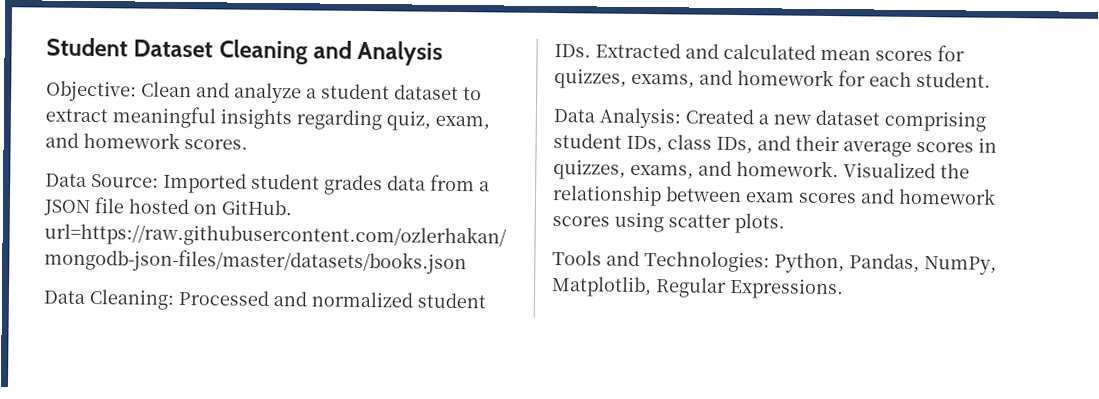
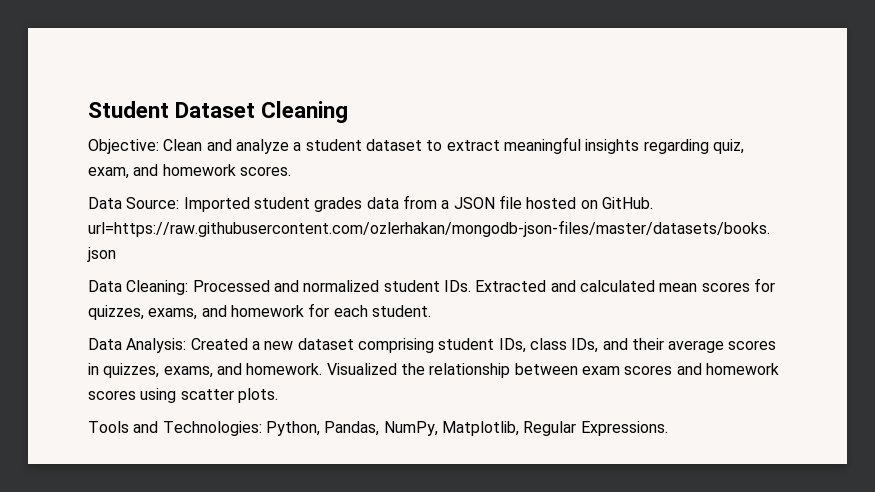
- Student Dataset Cleaning and Analysis
+ Student Dataset Cleaning

